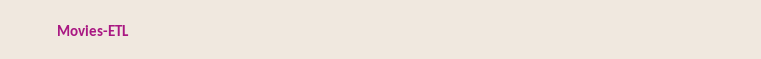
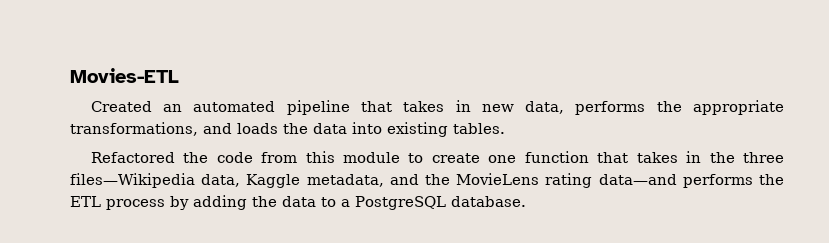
+ Created an automated pipeline that takes in new data, performs the appropriate transformations, and loads the data into existing tables.
+ Refactored the code from this module to create one function that takes in the three files—Wikipedia data, Kaggle metadata, and the MovieLens rating data—and performs the ETL process by adding the data to a PostgreSQL database.

